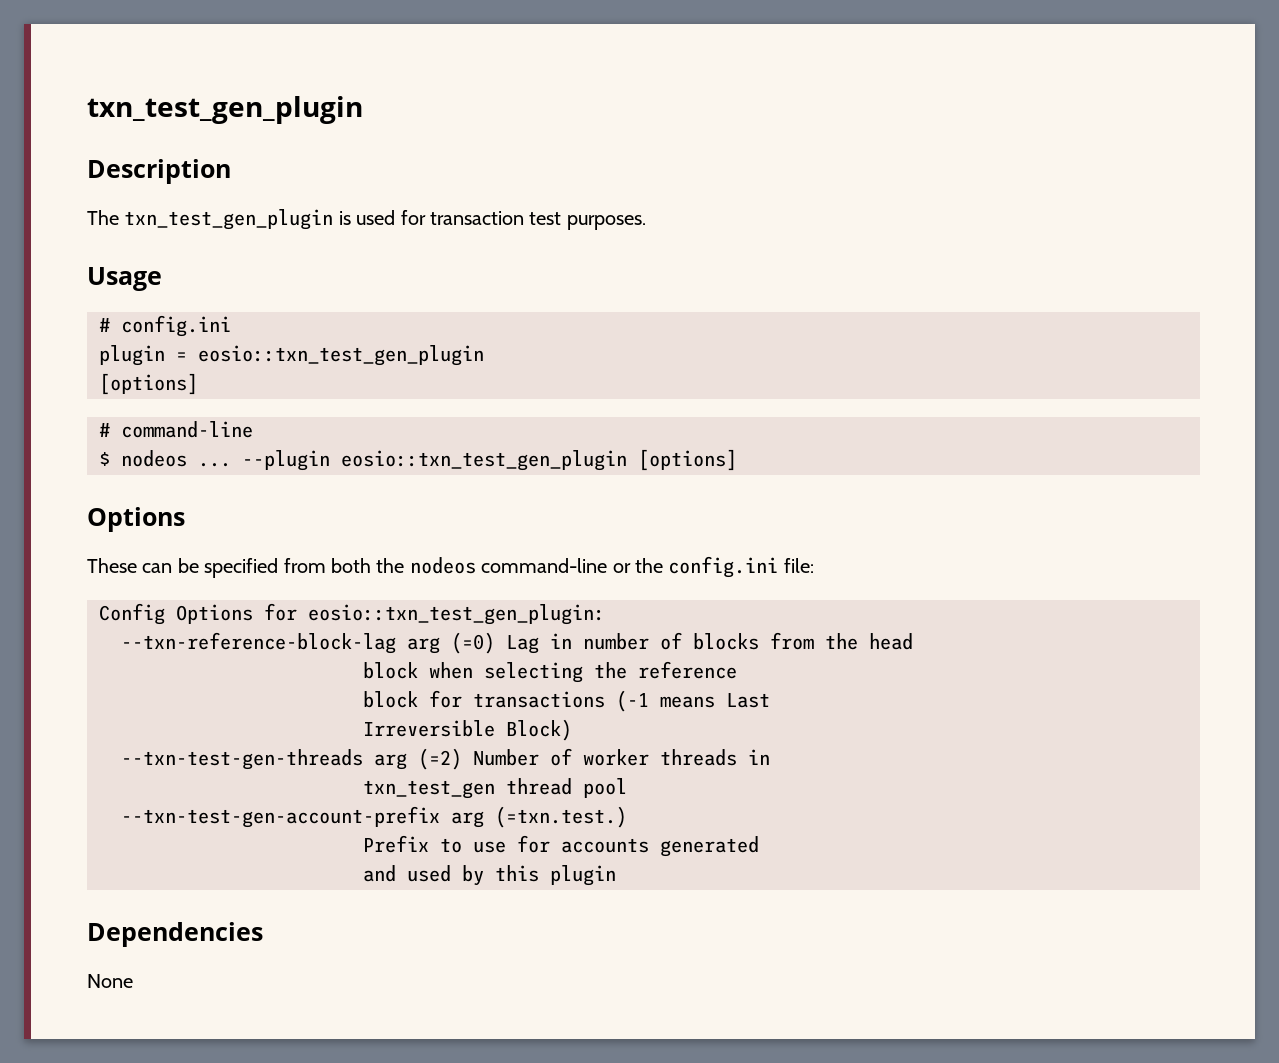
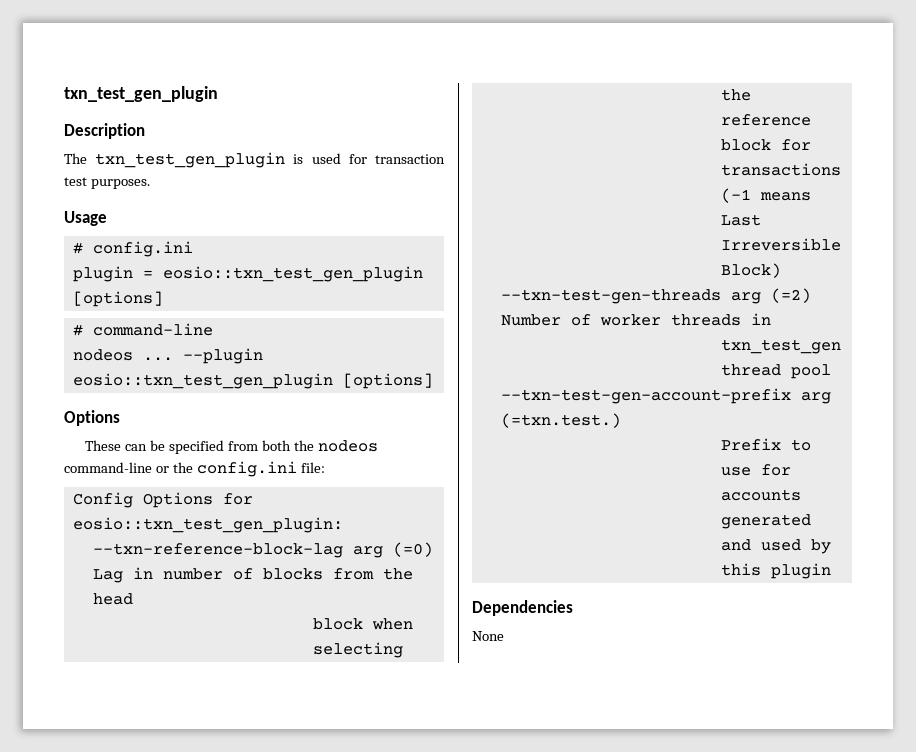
- $ nodeos ...
+ nodeos ...

